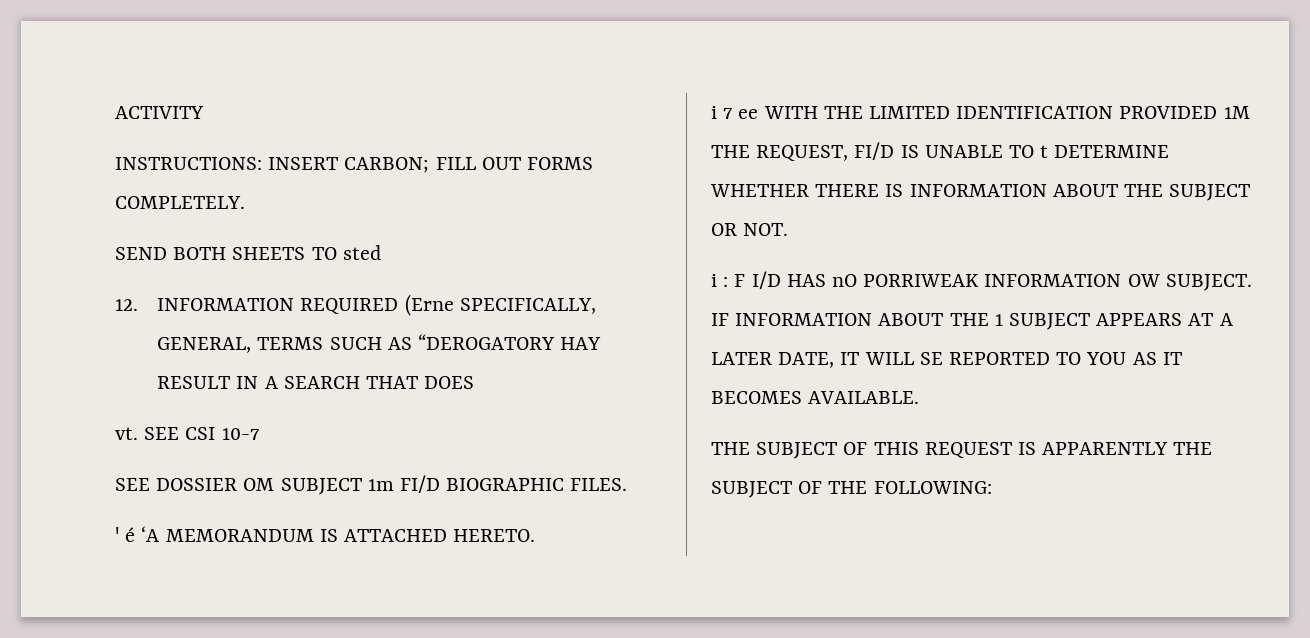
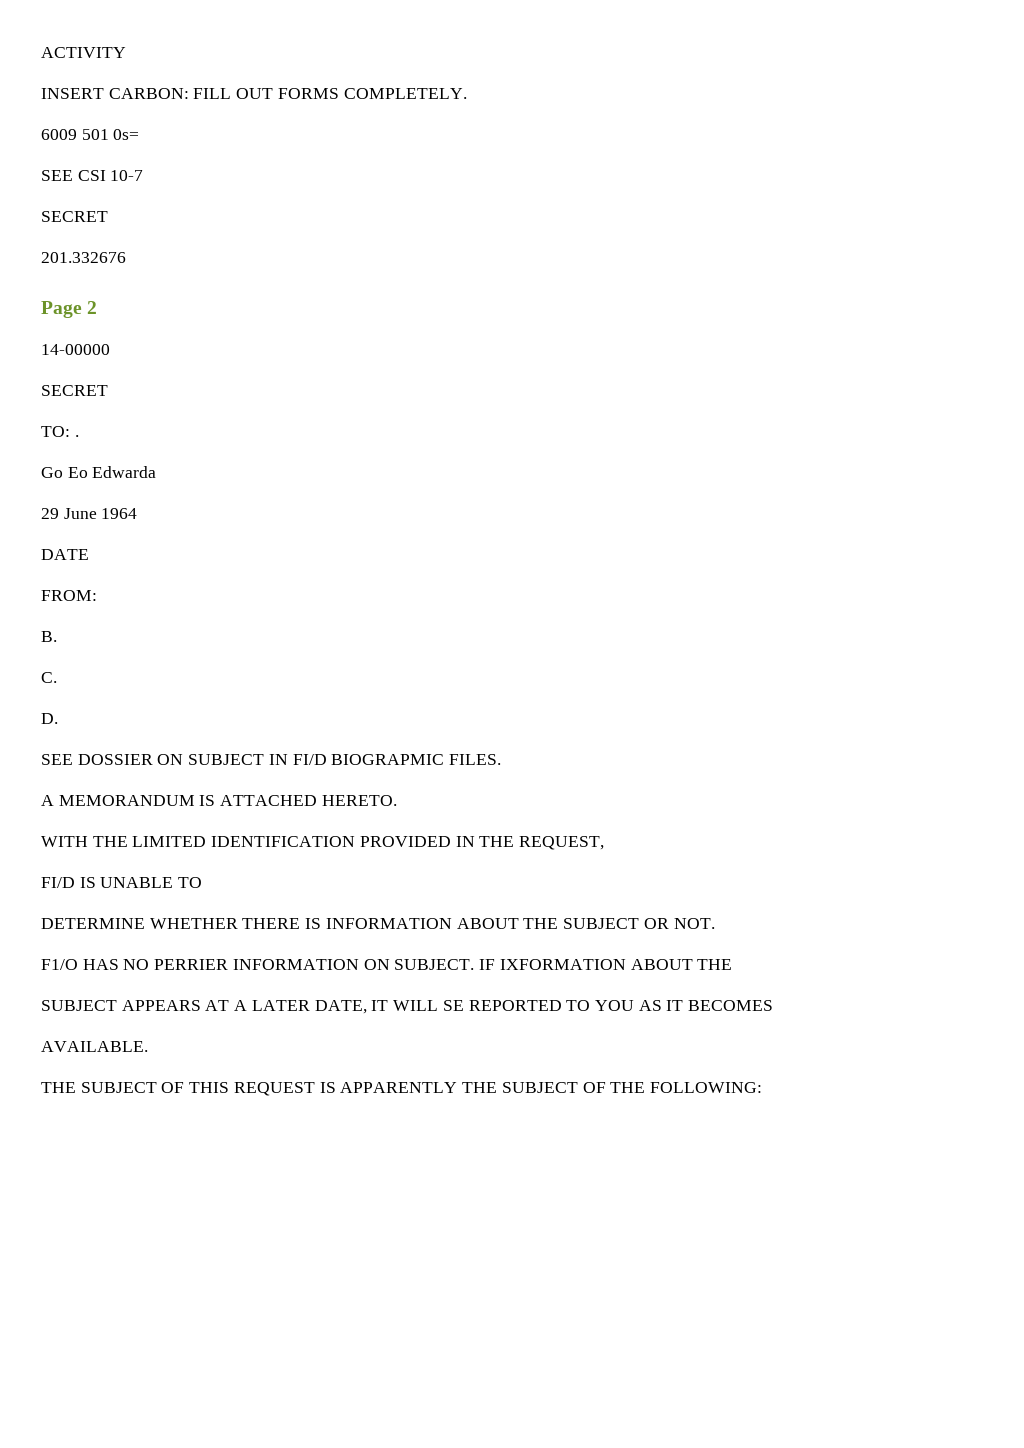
- INSTRUCTIONS: INSERT CARBON; FILL OUT FORMS COMPLETELY.
+ INSERT CARBON: FILL OUT FORMS COMPLETELY.
- SEND BOTH SHEETS TO sted
- 12. INFORMATION REQUIRED (Erne SPECIFICALLY, GENERAL, TERMS SUCH AS “DEROGATORY HAY RESULT IN A SEARCH THAT DOES
- vt. SEE CSI 10-7
- SEE DOSSIER OM SUBJECT 1m FI/D BIOGRAPHIC FILES.
- ' é ‘A MEMORANDUM IS ATTACHED HERETO.
+ 6009 501 0s=
+ SEE CSI 10-7
+ SECRET
+ 201.332676
+ Page 2
+ 14-00000
+ SECRET
+ TO: .
+ Go Eo Edwarda
+ 29 June 1964
+ DATE
+ FROM:
+ B.
+ C.
+ D.
+ SEE DOSSIER ON SUBJECT IN FI/D BIOGRAPMIC FILES.
+ A MEMORANDUM IS ATTACHED HERETO.
- i 7 ee WITH THE LIMITED IDENTIFICATION PROVIDED 1M THE REQUEST, FI/D IS UNABLE TO t DETERMINE WHETHER THERE IS INFORMATION ABOUT THE SUBJECT OR NOT.
+ WITH THE LIMITED IDENTIFICATION PROVIDED IN THE REQUEST,
+ FI/D IS UNABLE TO
+ DETERMINE WHETHER THERE IS INFORMATION ABOUT THE SUBJECT OR NOT.
- i : F I/D HAS nO PORRIWEAK INFORMATION OW SUBJECT.
+ F1/O HAS NO PERRIER INFORMATION ON SUBJECT.
- IF INFORMATION ABOUT THE 1 SUBJECT APPEARS AT A LATER DATE, IT WILL SE REPORTED TO YOU AS IT BECOMES AVAILABLE.
+ IF IXFORMATION ABOUT THE
+ SUBJECT APPEARS AT A LATER DATE, IT WILL SE REPORTED TO YOU AS IT BECOMES
+ AVAILABLE.

